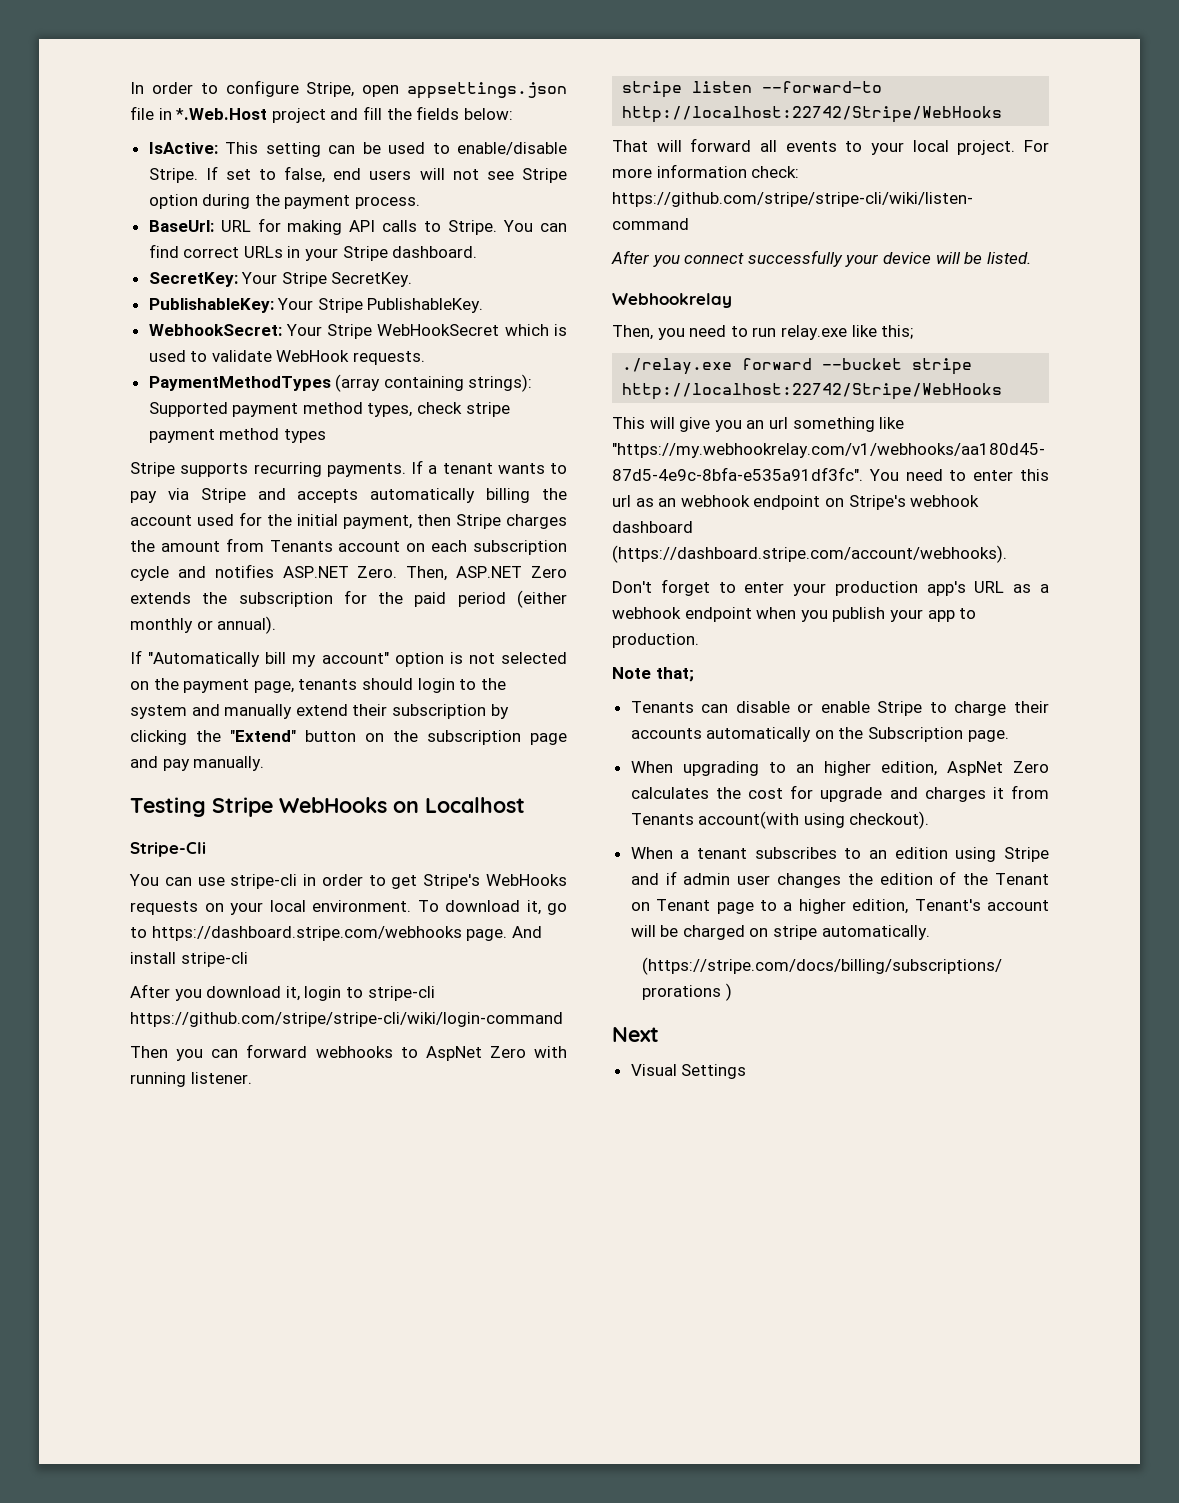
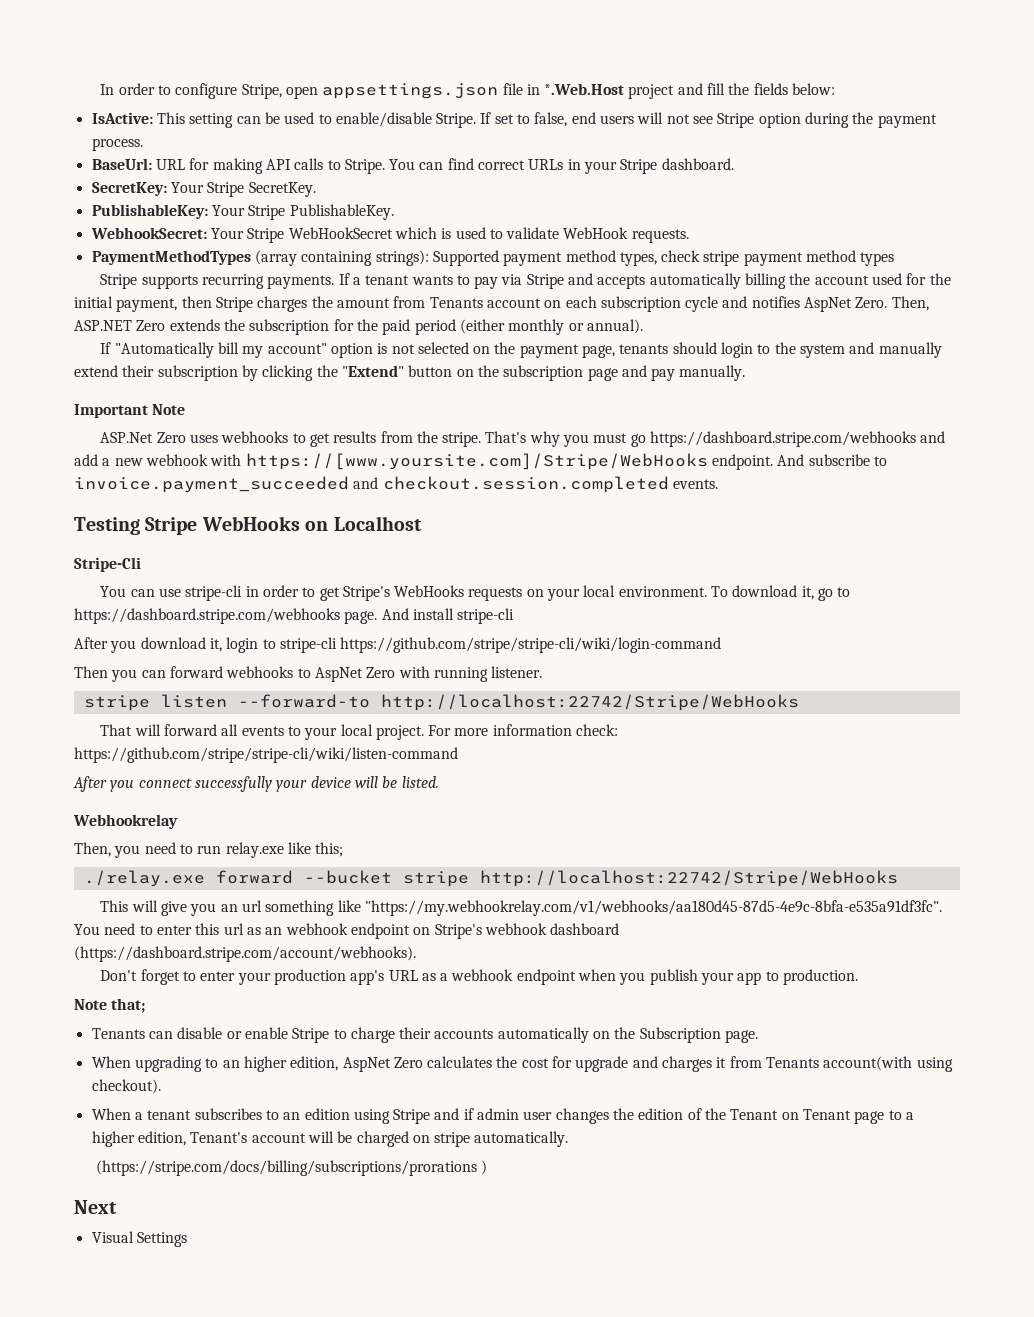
- If a tenant wants to pay via Stripe and accepts automatically billing the account used for the initial payment, then Stripe charges the amount from Tenants account on each subscription cycle and notifies ASP.NET Zero.
+ If a tenant wants to pay via Stripe and accepts automatically billing the account used for the initial payment, then Stripe charges the amount from Tenants account on each subscription cycle and notifies AspNet Zero.
+ Important Note
+ ASP.Net Zero uses webhooks to get results from the stripe. That's why you must go https://dashboard.stripe.com/webhooks and add a new webhook with https://[www.yoursite.com]/Stripe/WebHooks endpoint. And subscribe to invoice.payment_succeeded and checkout.session.completed events.

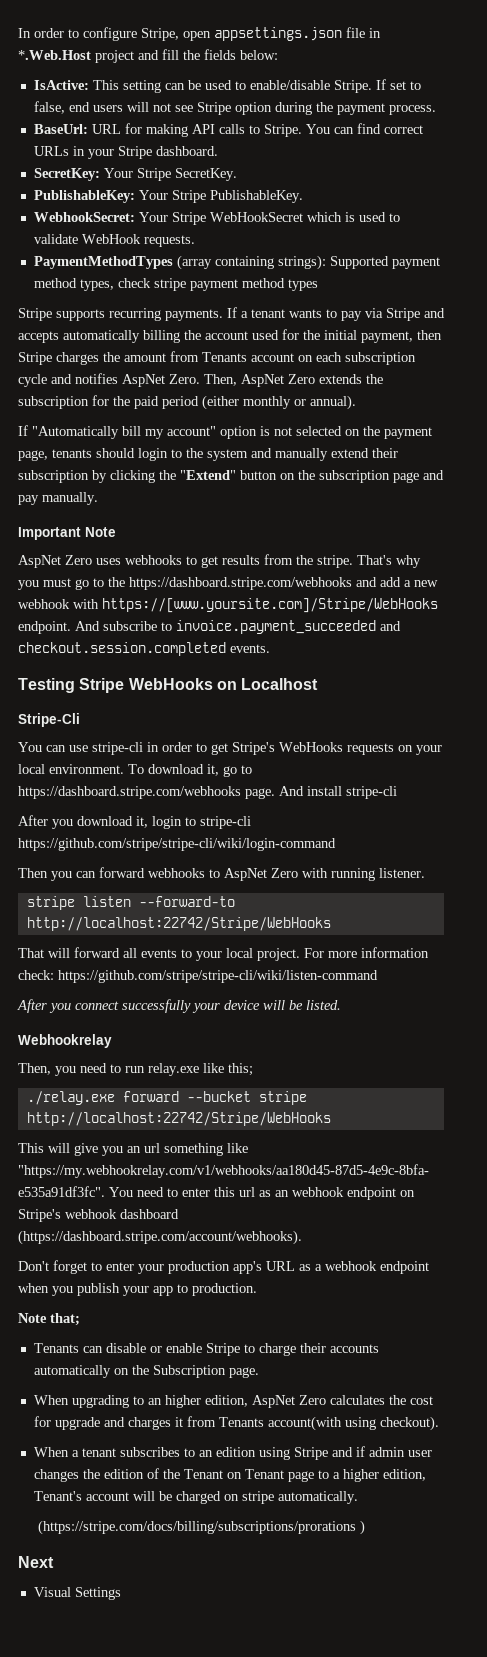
- Then, ASP.NET Zero extends the subscription for the paid period (either monthly or annual).
+ Then, AspNet Zero extends the subscription for the paid period (either monthly or annual).
- ASP.Net Zero uses webhooks to get results from the stripe.
+ AspNet Zero uses webhooks to get results from the stripe.
- That's why you must go https://dashboard.stripe.com/webhooks and add a new webhook with https://[www.yoursite.com]/Stripe/WebHooks endpoint.
+ That's why you must go to the https://dashboard.stripe.com/webhooks and add a new webhook with https://[www.yoursite.com]/Stripe/WebHooks endpoint.

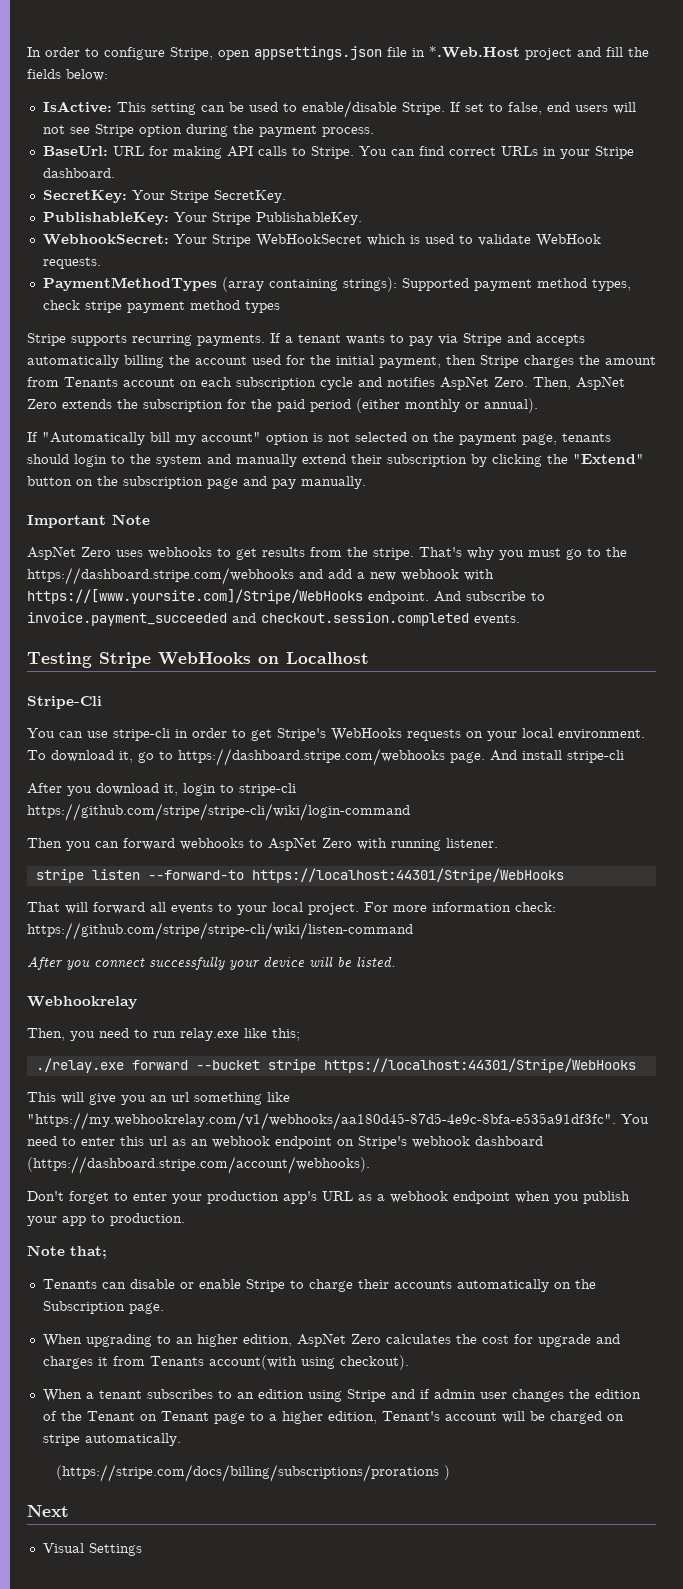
- stripe listen --forward-to http://localhost:22742/Stripe/WebHooks
+ stripe listen --forward-to https://localhost:44301/Stripe/WebHooks
- ./relay.exe forward --bucket stripe http://localhost:22742/Stripe/WebHooks
+ ./relay.exe forward --bucket stripe https://localhost:44301/Stripe/WebHooks

